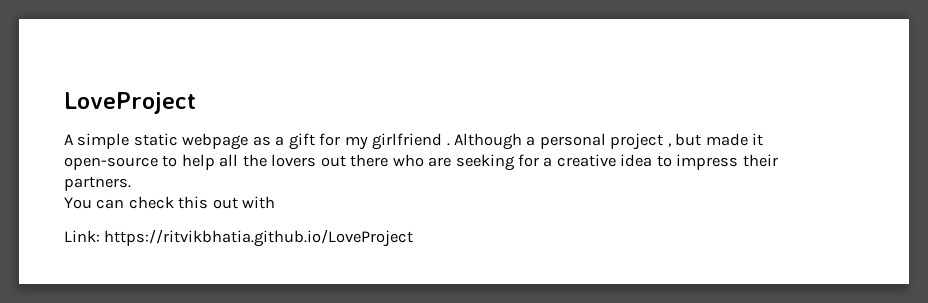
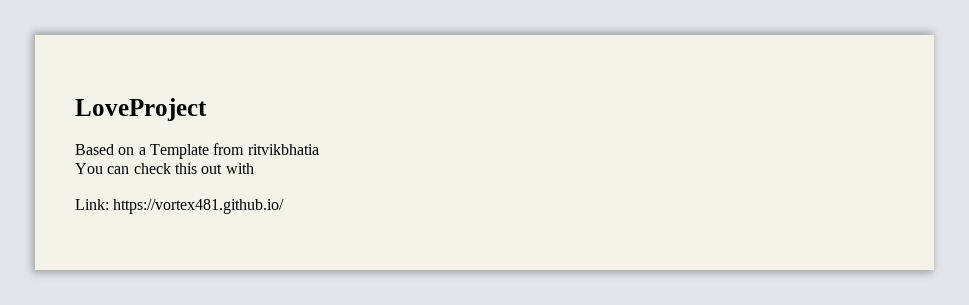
- A simple static webpage as a gift for my girlfriend . Although a personal project , but made it open-source to help all the lovers out there who are seeking for a creative idea to impress their partners.
+ Based on a Template from ritvikbhatia
- Link: https://ritvikbhatia.github.io/LoveProject
+ Link: https://vortex481.github.io/

